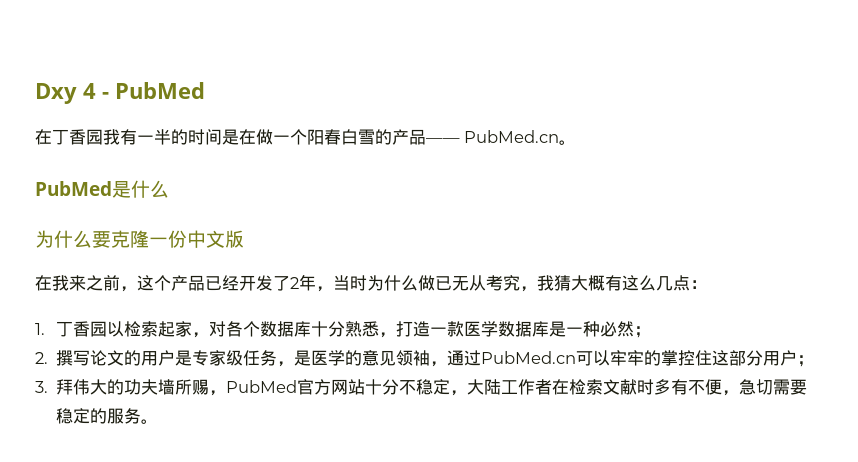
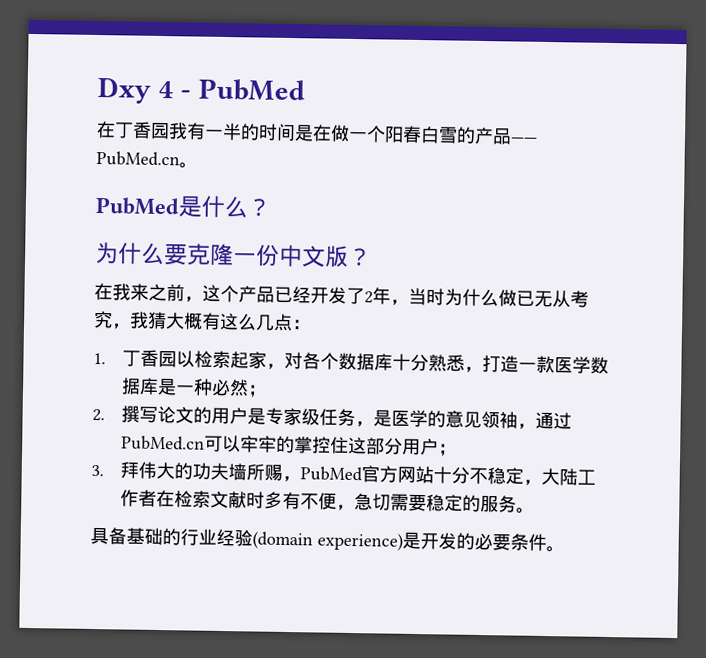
- PubMed是什么
+ PubMed是什么？
- 为什么要克隆一份中文版
+ 为什么要克隆一份中文版？
+ 具备基础的行业经验(domain experience)是开发的必要条件。

